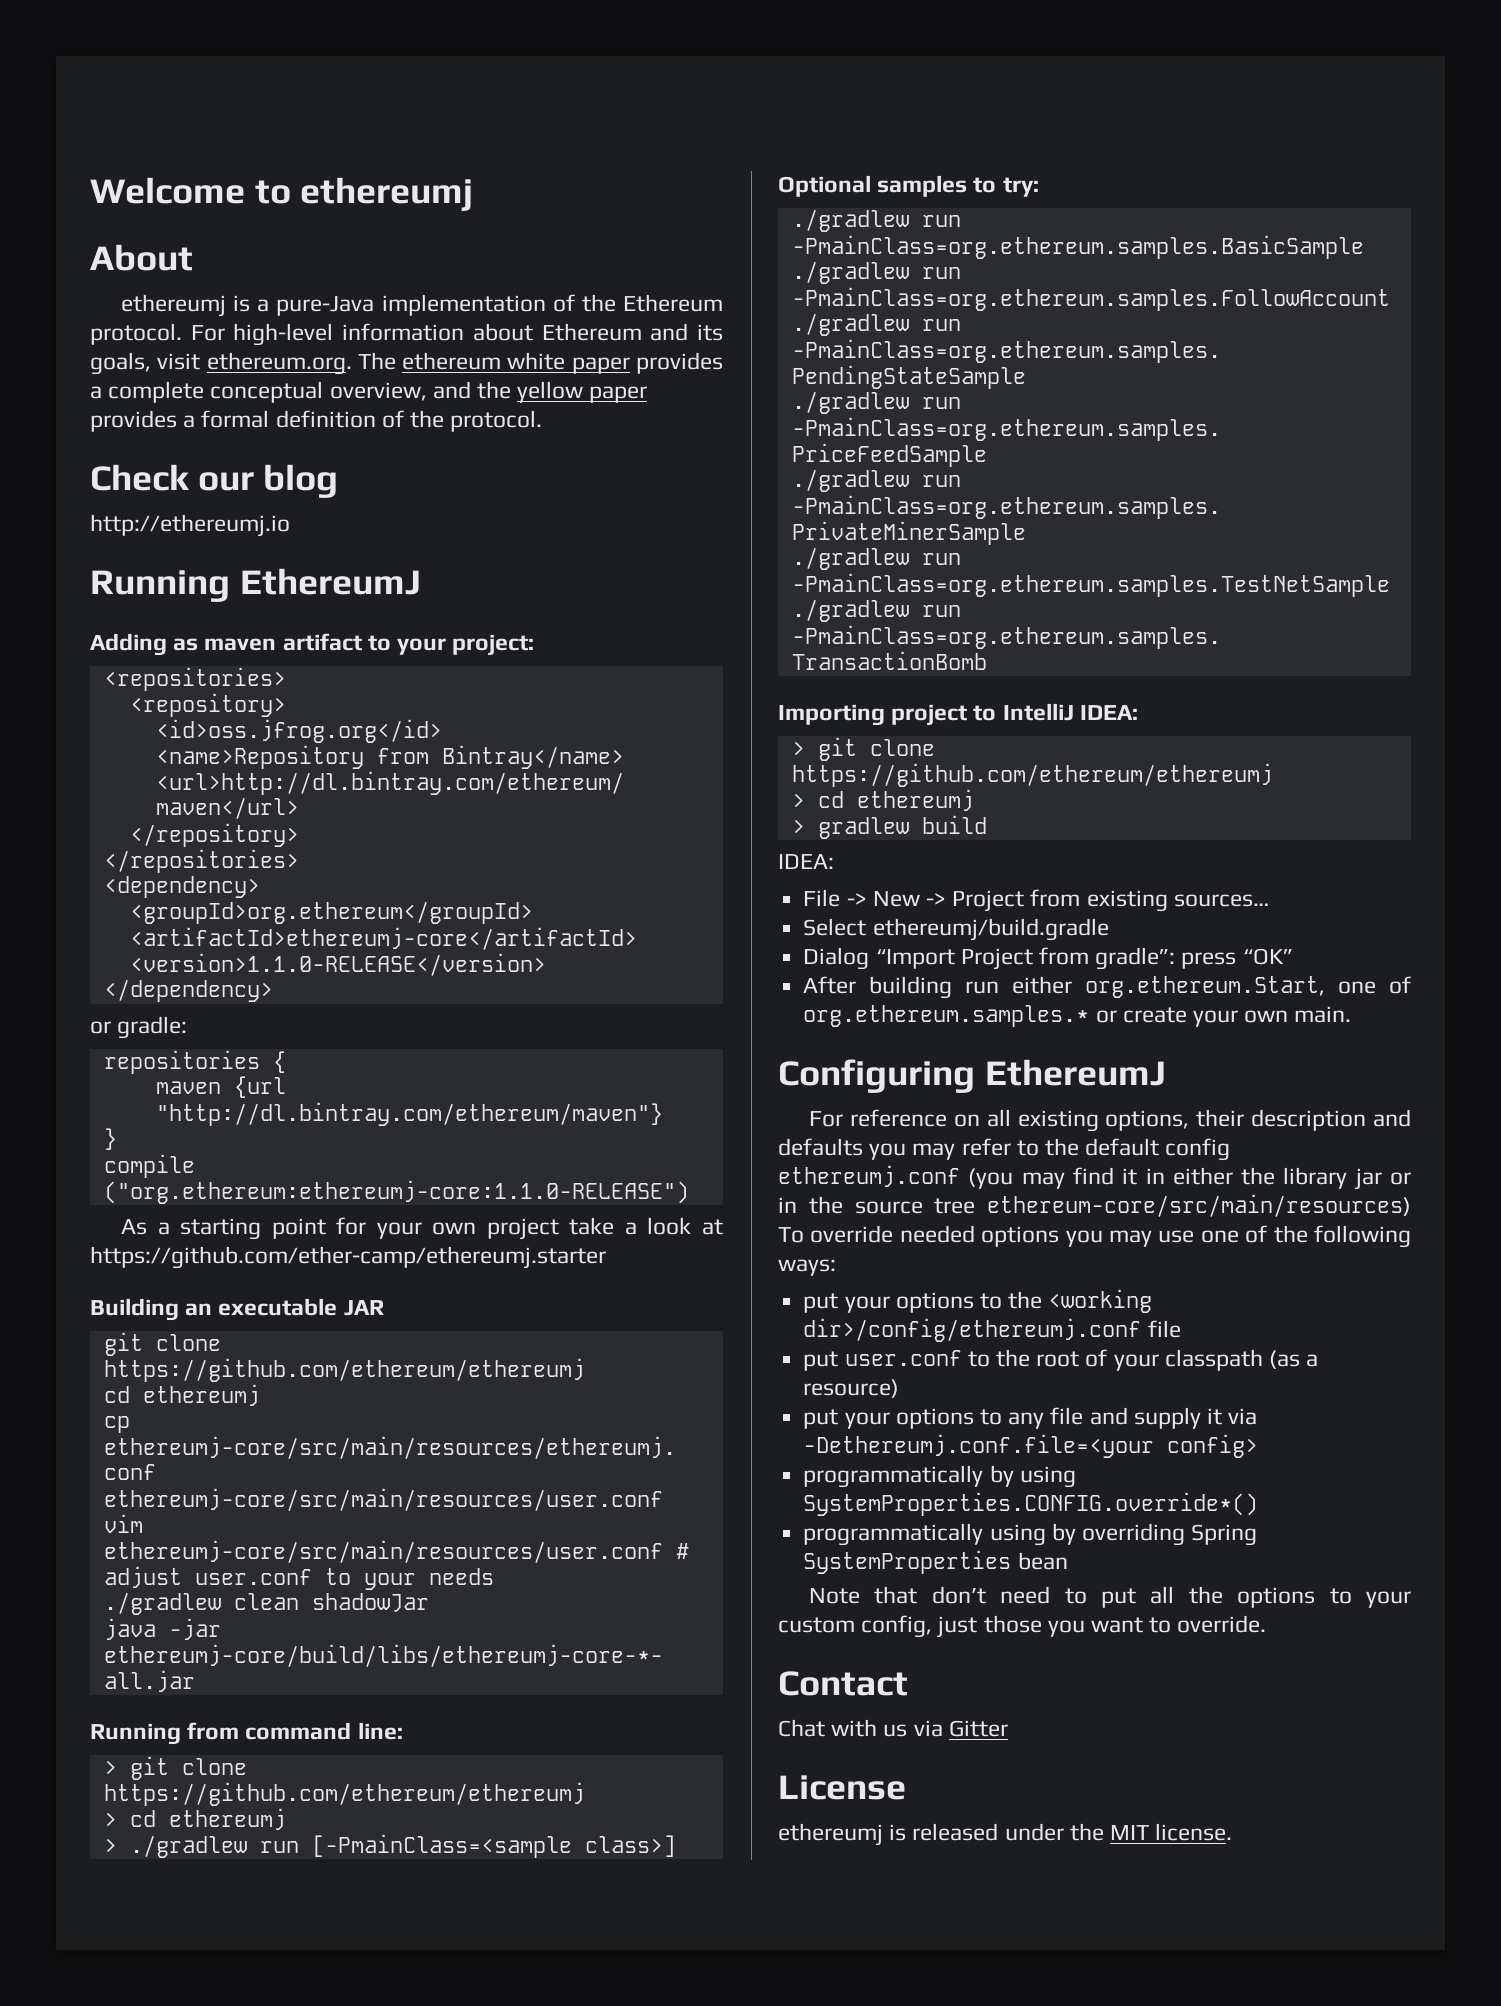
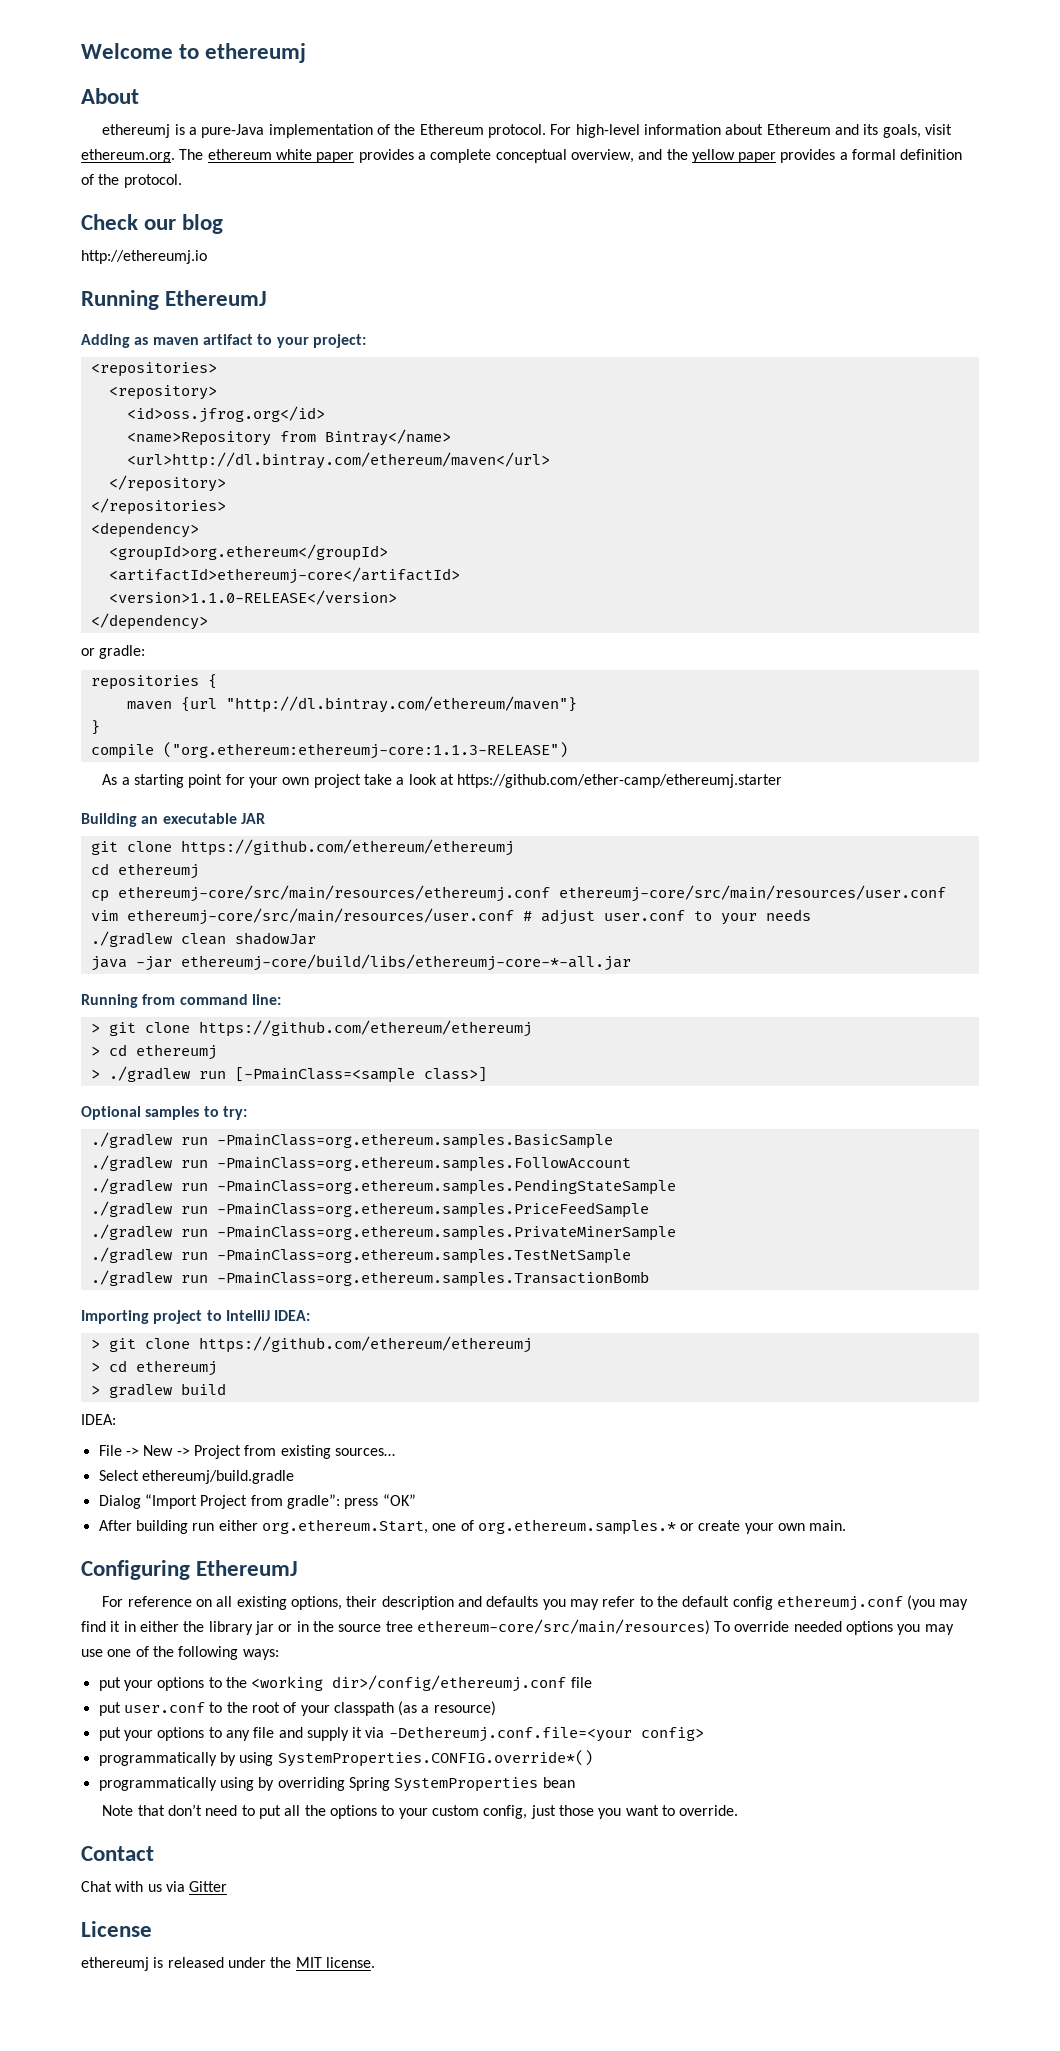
- compile ("org.ethereum:ethereumj-core:1.1.0-RELEASE")
+ compile ("org.ethereum:ethereumj-core:1.1.3-RELEASE")

